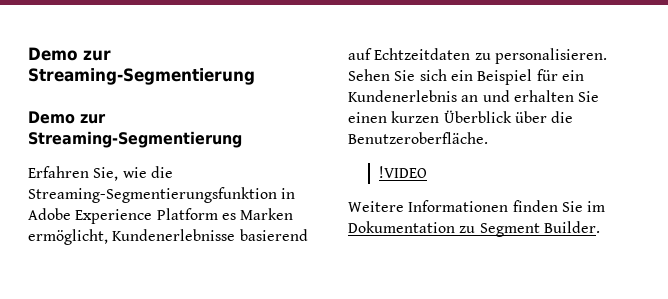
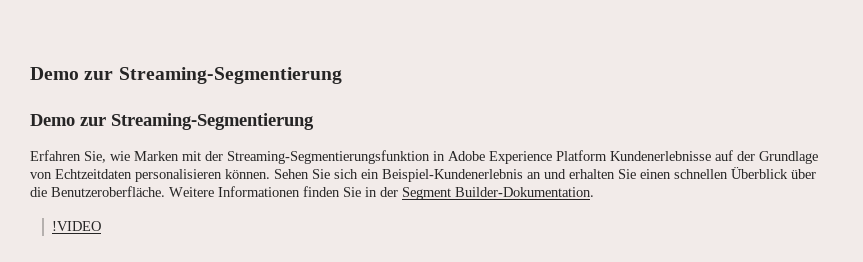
- Erfahren Sie, wie die Streaming-Segmentierungsfunktion in Adobe Experience Platform es Marken ermöglicht, Kundenerlebnisse basierend auf Echtzeitdaten zu personalisieren. Sehen Sie sich ein Beispiel für ein Kundenerlebnis an und erhalten Sie einen kurzen Überblick über die Benutzeroberfläche.
+ Erfahren Sie, wie Marken mit der Streaming-Segmentierungsfunktion in Adobe Experience Platform Kundenerlebnisse auf der Grundlage von Echtzeitdaten personalisieren können. Sehen Sie sich ein Beispiel-Kundenerlebnis an und erhalten Sie einen schnellen Überblick über die Benutzeroberfläche. Weitere Informationen finden Sie in der Segment Builder-Dokumentation.
  !VIDEO
- Weitere Informationen finden Sie im Dokumentation zu Segment Builder.

